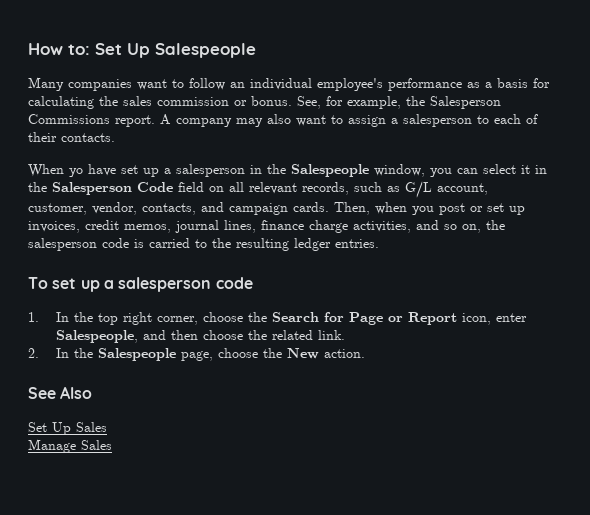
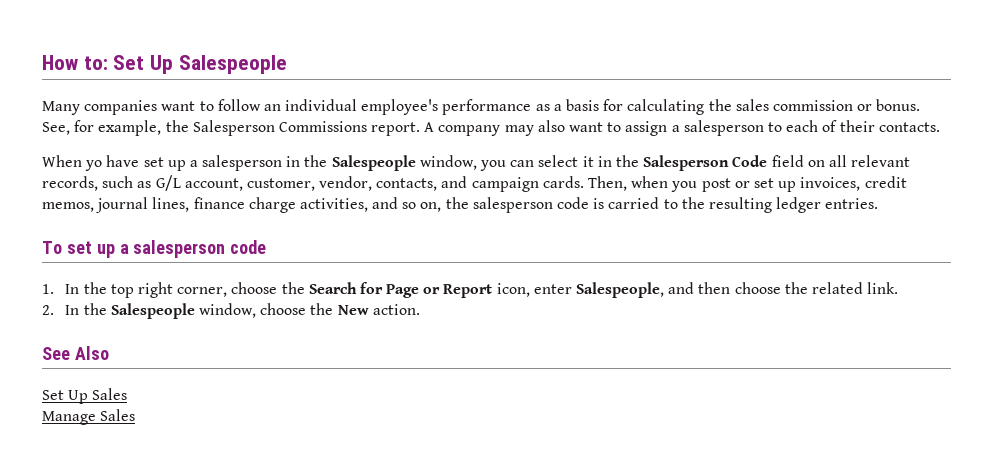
- 2. In the Salespeople page, choose the New action.
+ 2. In the Salespeople window, choose the New action.

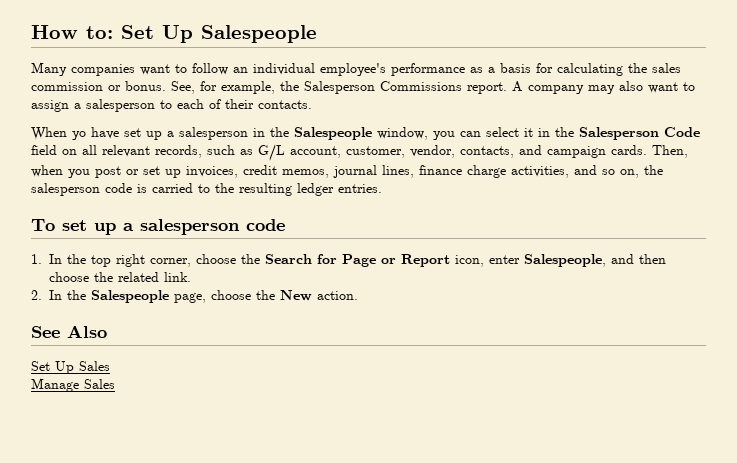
- 2. In the Salespeople window, choose the New action.
+ 2. In the Salespeople page, choose the New action.

